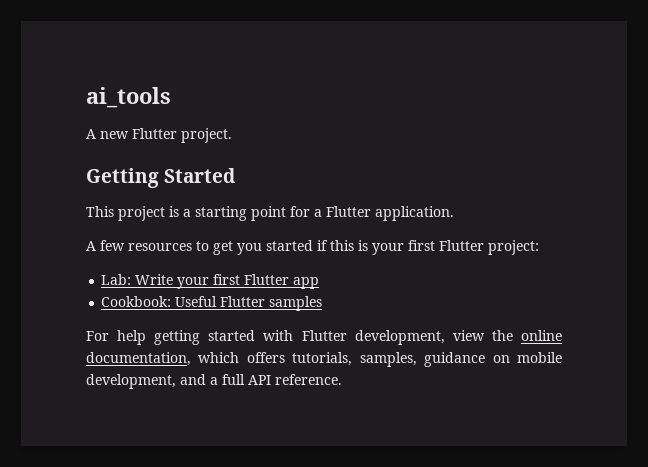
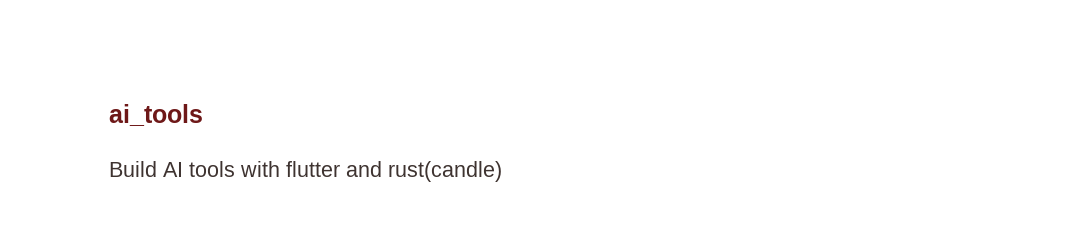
- A new Flutter project.
- Getting Started
- This project is a starting point for a Flutter application.
- A few resources to get you started if this is your first Flutter project:
- Lab: Write your first Flutter app
- Cookbook: Useful Flutter samples
- For help getting started with Flutter development, view the online documentation, which offers tutorials, samples, guidance on mobile development, and a full API reference.
+ Build AI tools with flutter and rust(candle)

